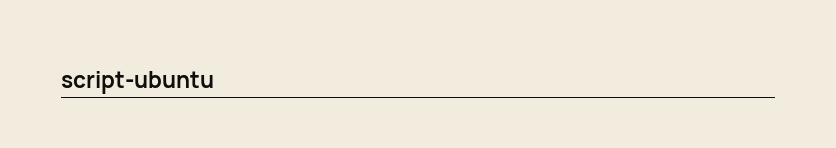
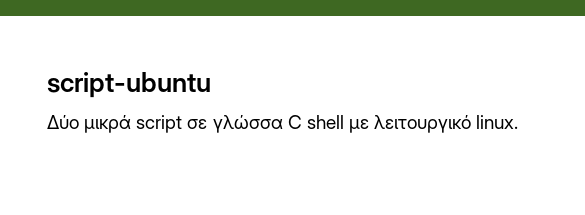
+ Δύο μικρά script σε γλώσσα C shell με λειτουργικό linux.

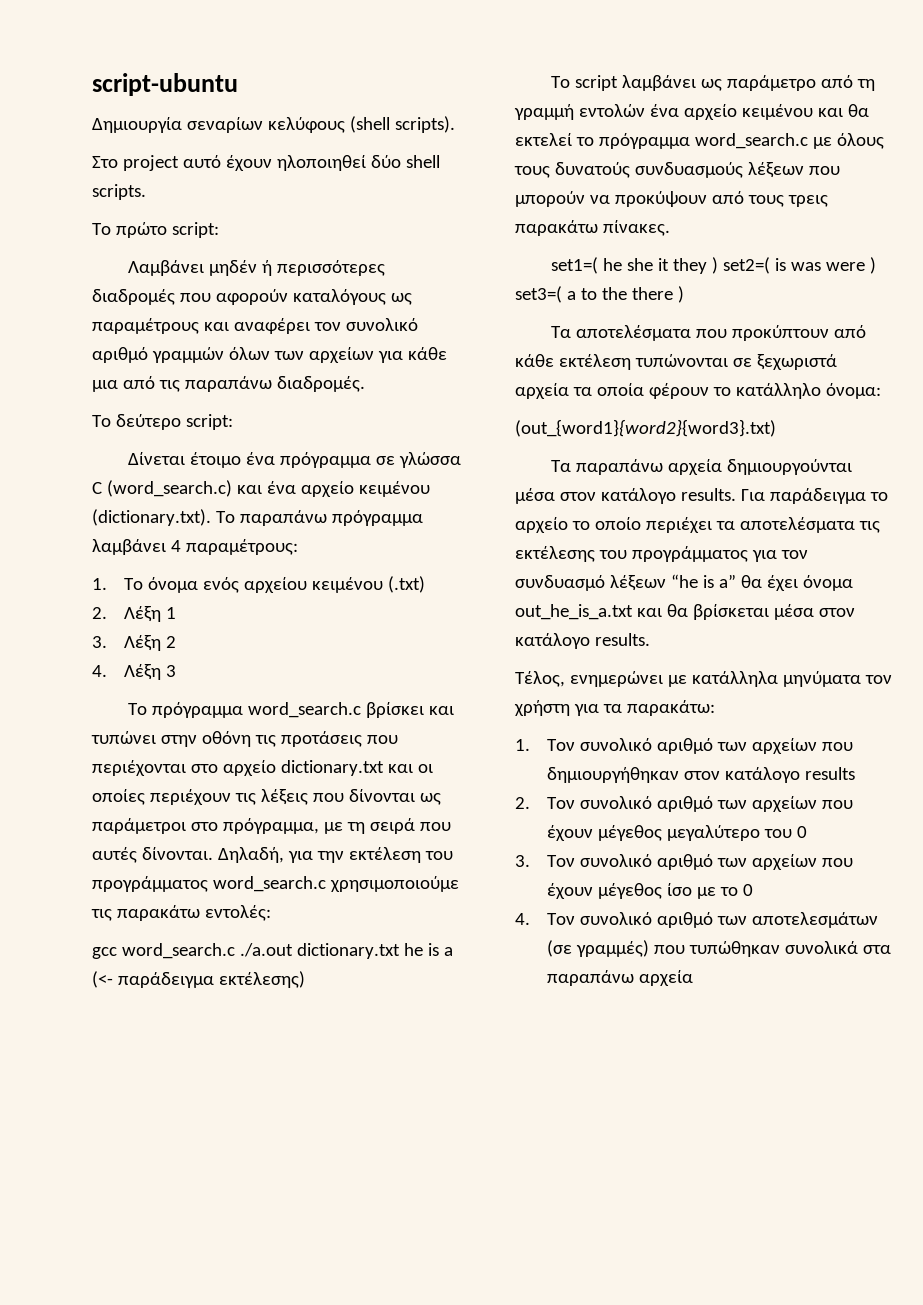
- Δύο μικρά script σε γλώσσα C shell με λειτουργικό linux.
+ Δημιουργία σεναρίων κελύφους (shell scripts).
+ Στο project αυτό έχουν ηλοποιηθεί δύο shell scripts.
+ Το πρώτο script:
+ Λαμβάνει μηδέν ή περισσότερες διαδρομές που αφορούν καταλόγους ως παραμέτρους και αναφέρει τον συνολικό αριθμό γραμμών όλων των αρχείων για κάθε μια από τις παραπάνω διαδρομές.
+ Το δεύτερο script:
+ Δίνεται έτοιμο ένα πρόγραμμα σε γλώσσα C (word_search.c) και ένα αρχείο κειμένου (dictionary.txt). Το παραπάνω πρόγραμμα λαμβάνει 4 παραμέτρους:
+ 1. Το όνομα ενός αρχείου κειμένου (.txt)
+ 2. Λέξη 1
+ 3. Λέξη 2
+ 4. Λέξη 3
+ Το πρόγραμμα word_search.c βρίσκει και τυπώνει στην οθόνη τις προτάσεις που περιέχονται στο αρχείο dictionary.txt και οι οποίες περιέχουν τις λέξεις που δίνονται ως παράμετροι στο πρόγραμμα, με τη σειρά που αυτές δίνονται. Δηλαδή, για την εκτέλεση του προγράμματος word_search.c χρησιμοποιούμε τις παρακάτω εντολές:
+ gcc word_search.c ./a.out dictionary.txt he is a (<- παράδειγμα εκτέλεσης)
+ Το script λαμβάνει ως παράμετρο από τη γραμμή εντολών ένα αρχείο κειμένου και θα εκτελεί το πρόγραμμα word_search.c με όλους τους δυνατούς συνδυασμούς λέξεων που μπορούν να προκύψουν από τους τρεις παρακάτω πίνακες.
+ set1=( he she it they ) set2=( is was were ) set3=( a to the there )
+ Τα αποτελέσματα που προκύπτουν από κάθε εκτέλεση τυπώνονται σε ξεχωριστά αρχεία τα οποία φέρουν το κατάλληλο όνομα:
+ (out_{word1}{word2}{word3}.txt)
+ Τα παραπάνω αρχεία δημιουργούνται μέσα στον κατάλογο results. Για παράδειγμα το αρχείο το οποίο περιέχει τα αποτελέσματα τις εκτέλεσης του προγράμματος για τον συνδυασμό λέξεων “he is a” θα έχει όνομα out_he_is_a.txt και θα βρίσκεται μέσα στον κατάλογο results.
+ Τέλος, ενημερώνει με κατάλληλα μηνύματα τον χρήστη για τα παρακάτω:
+ 1. Τον συνολικό αριθμό των αρχείων που δημιουργήθηκαν στον κατάλογο results
+ 2. Τον συνολικό αριθμό των αρχείων που έχουν μέγεθος μεγαλύτερο του 0
+ 3. Τον συνολικό αριθμό των αρχείων που έχουν μέγεθος ίσο με το 0
+ 4. Τον συνολικό αριθμό των αποτελεσμάτων (σε γραμμές) που τυπώθηκαν συνολικά στα παραπάνω αρχεία

